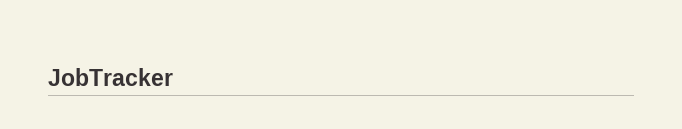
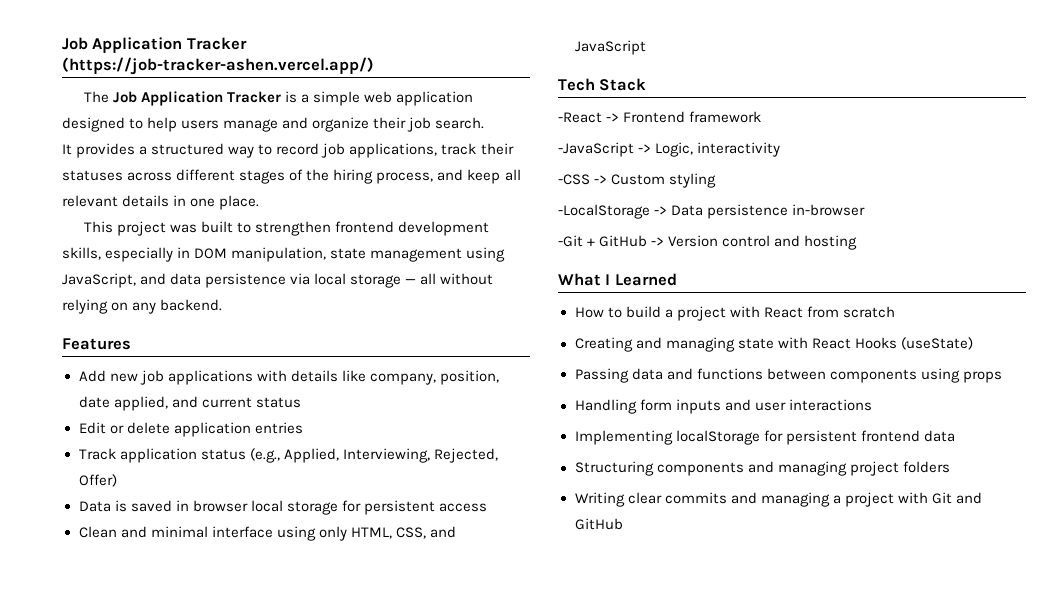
- JobTracker
+ Job Application Tracker (https://job-tracker-ashen.vercel.app/)
+ The Job Application Tracker is a simple web application designed to help users manage and organize their job search.
+ It provides a structured way to record job applications, track their statuses across different stages of the hiring process, and keep all relevant details in one place.
+ This project was built to strengthen frontend development skills, especially in DOM manipulation, state management using JavaScript, and data persistence via local storage — all without relying on any backend.
+ Features
+ Add new job applications with details like company, position, date applied, and current status
+ Edit or delete application entries
+ Track application status (e.g., Applied, Interviewing, Rejected, Offer)
+ Data is saved in browser local storage for persistent access
+ Clean and minimal interface using only HTML, CSS, and JavaScript
+ Tech Stack
+ -React -> Frontend framework
+ -JavaScript -> Logic, interactivity
+ -CSS -> Custom styling
+ -LocalStorage -> Data persistence in-browser
+ -Git + GitHub -> Version control and hosting
+ What I Learned
+ How to build a project with React from scratch
+ Creating and managing state with React Hooks (useState)
+ Passing data and functions between components using props
+ Handling form inputs and user interactions
+ Implementing localStorage for persistent frontend data
+ Structuring components and managing project folders
+ Writing clear commits and managing a project with Git and GitHub

